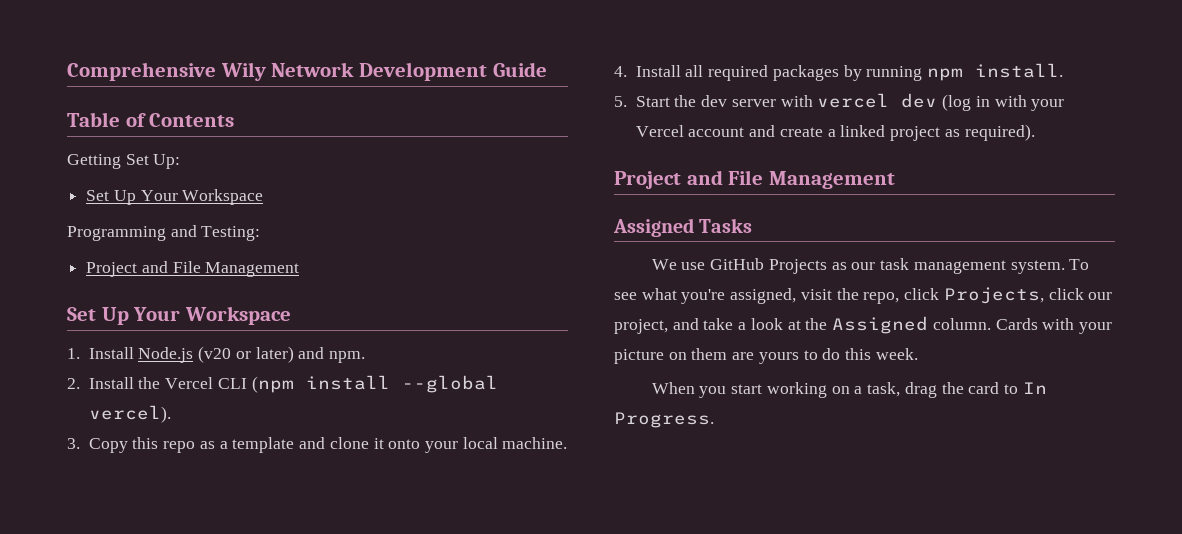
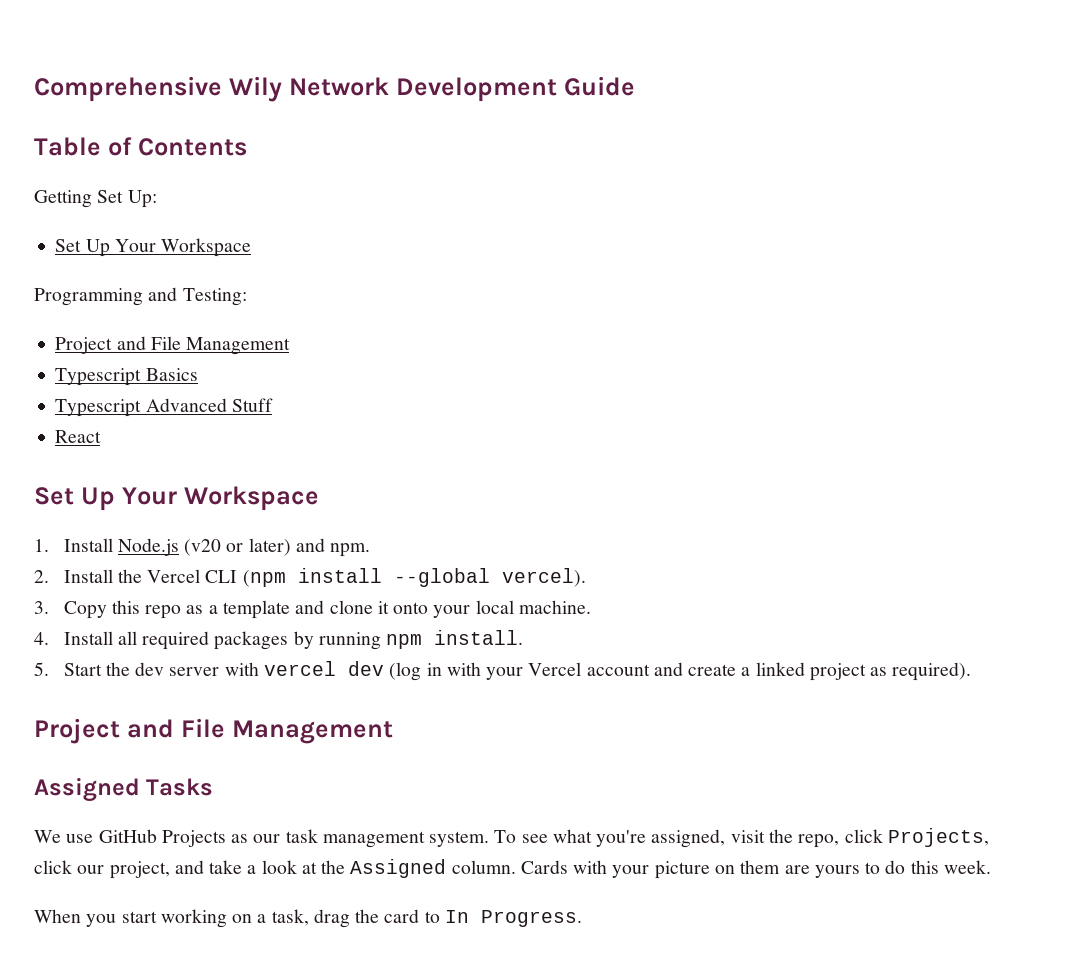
+ Typescript Basics
+ Typescript Advanced Stuff
+ React

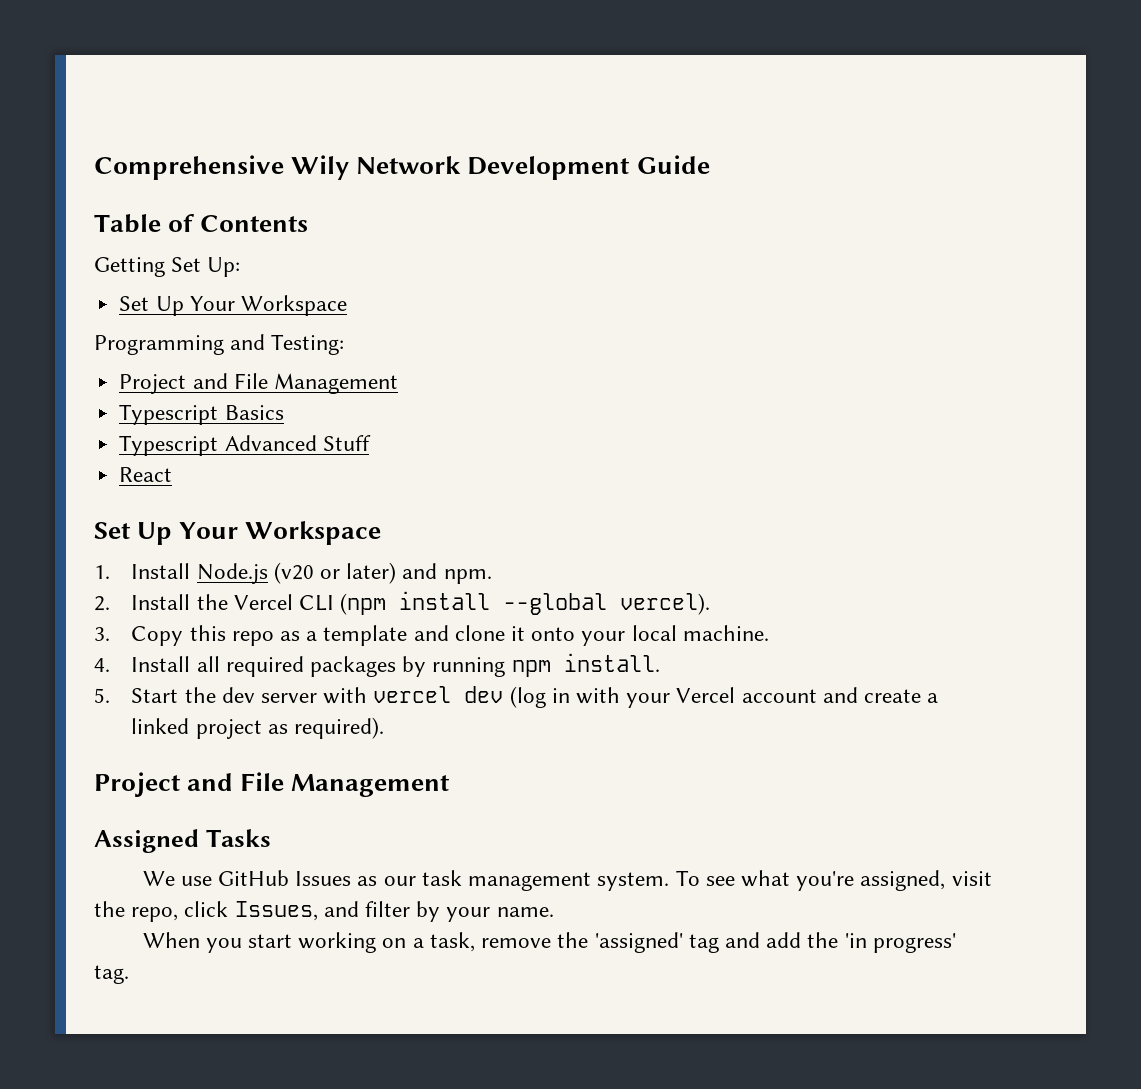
- We use GitHub Projects as our task management system.
+ We use GitHub Issues as our task management system.
- To see what you're assigned, visit the repo, click Projects, click our project, and take a look at the Assigned column. Cards with your picture on them are yours to do this week.
+ To see what you're assigned, visit the repo, click Issues, and filter by your name.
- When you start working on a task, drag the card to In Progress.
+ When you start working on a task, remove the 'assigned' tag and add the 'in progress' tag.

